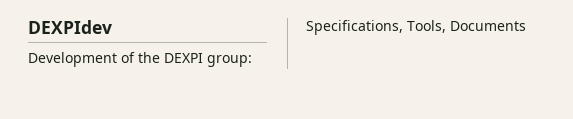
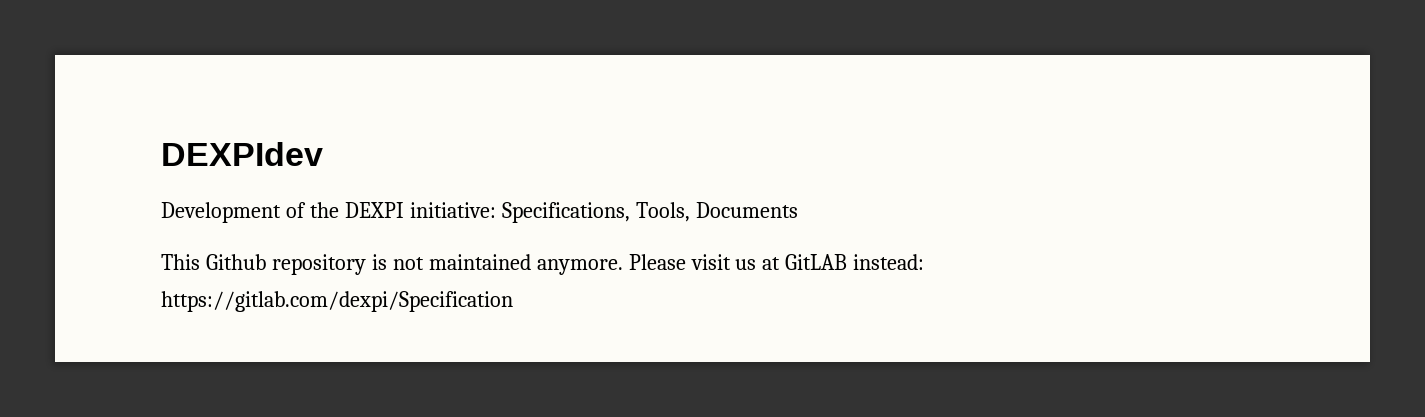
- Development of the DEXPI group: Specifications, Tools, Documents
+ Development of the DEXPI initiative: Specifications, Tools, Documents
+ This Github repository is not maintained anymore. Please visit us at GitLAB instead: https://gitlab.com/dexpi/Specification

